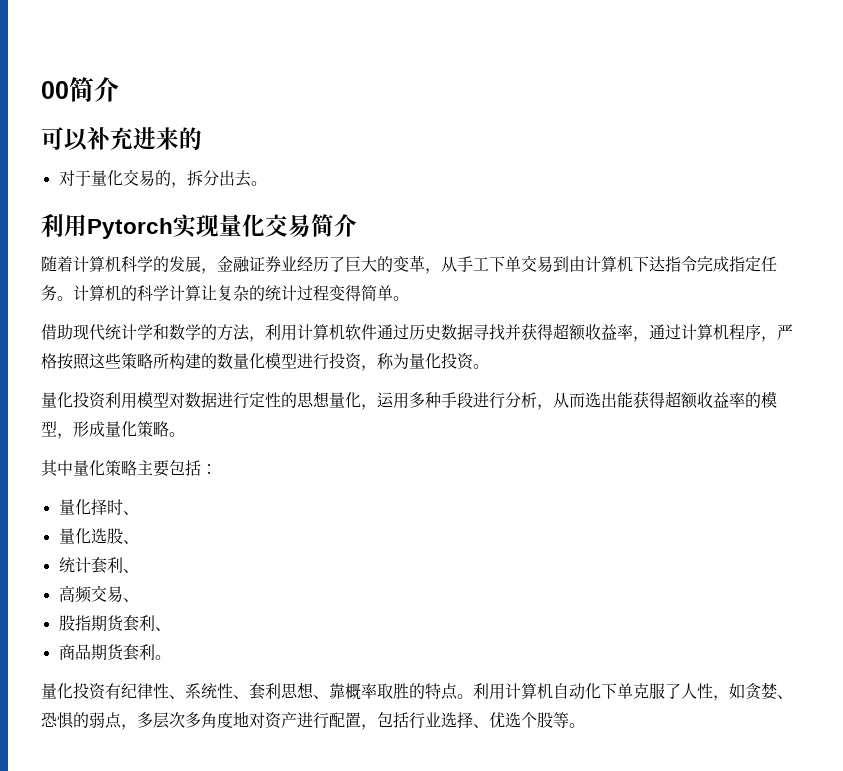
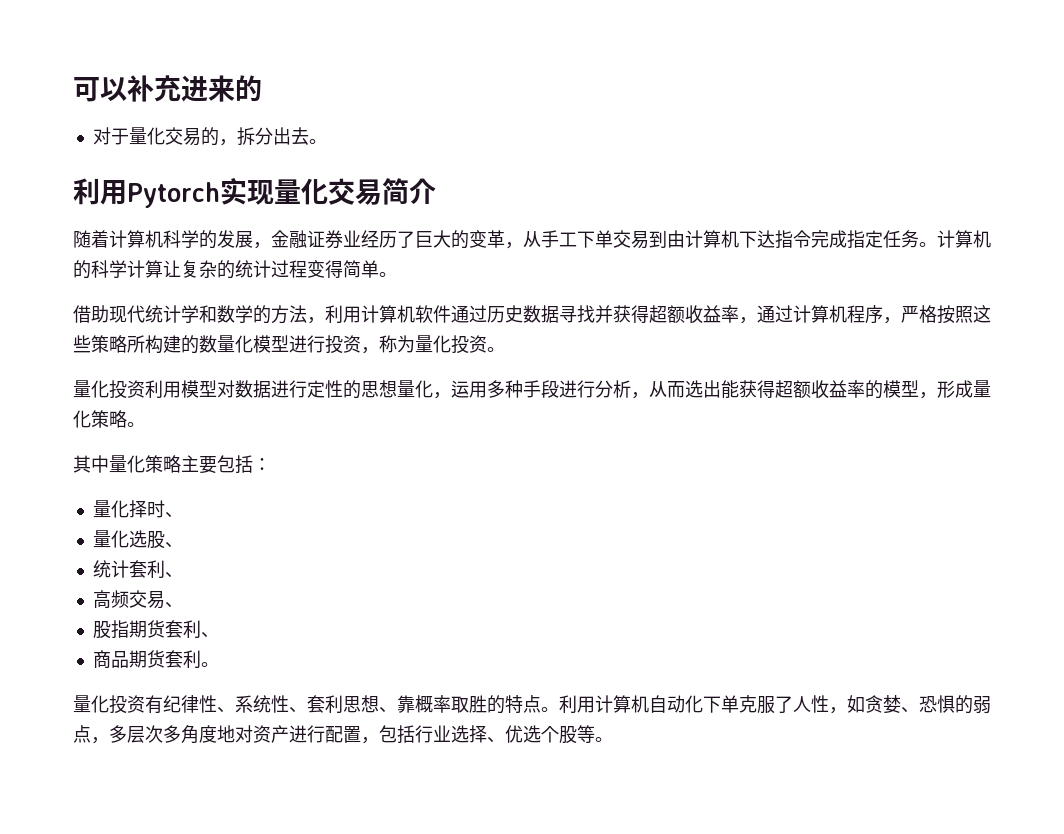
- 00简介

